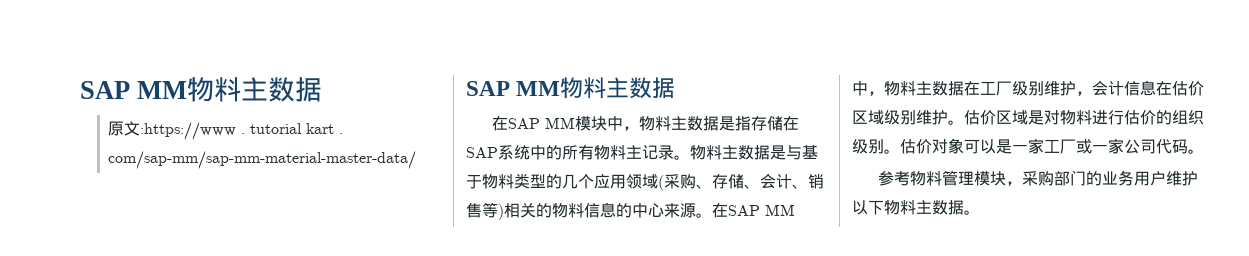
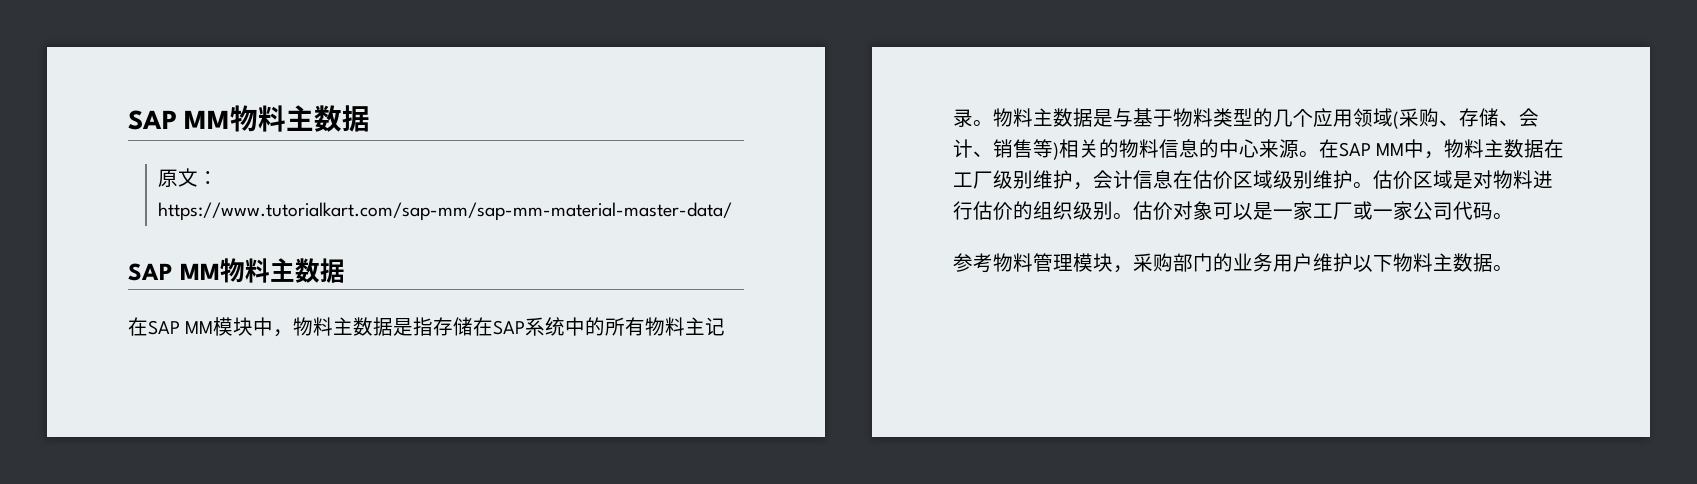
- 原文:https://www . tutorial kart . com/sap-mm/sap-mm-material-master-data/
+ 原文：https://www.tutorialkart.com/sap-mm/sap-mm-material-master-data/

